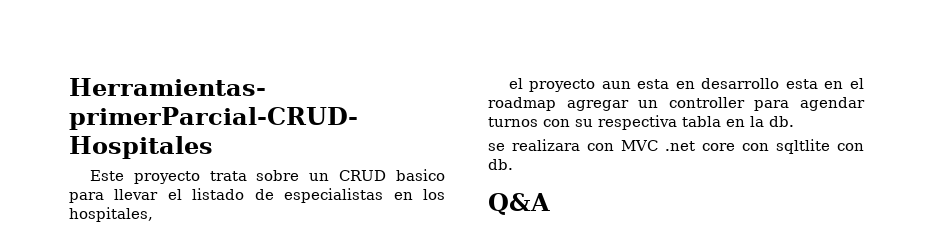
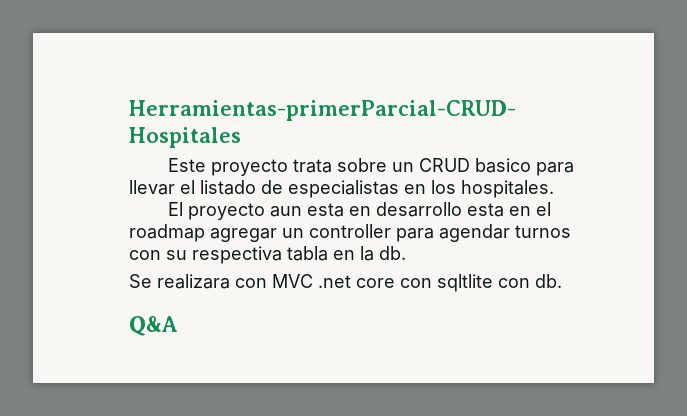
- Este proyecto trata sobre un CRUD basico para llevar el listado de especialistas en los hospitales,
- el proyecto aun esta en desarrollo esta en el roadmap agregar un controller para agendar turnos con su respectiva tabla en la db.
+ Este proyecto trata sobre un CRUD basico para llevar el listado de especialistas en los hospitales.
+ El proyecto aun esta en desarrollo esta en el roadmap agregar un controller para agendar turnos con su respectiva tabla en la db.
- se realizara con MVC .net core con sqltlite con db.
+ Se realizara con MVC .net core con sqltlite con db.

